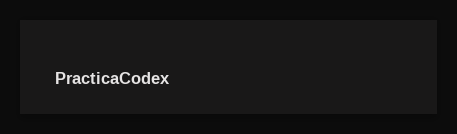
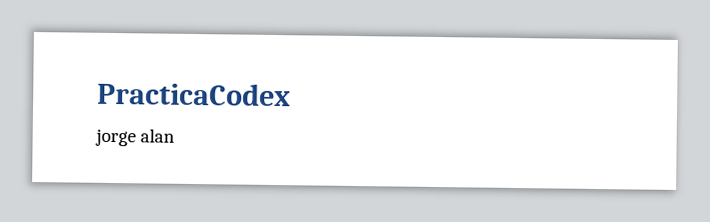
+ jorge alan

